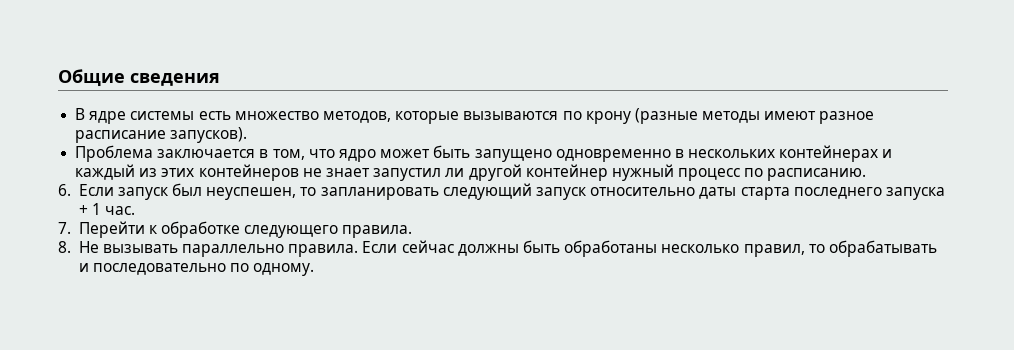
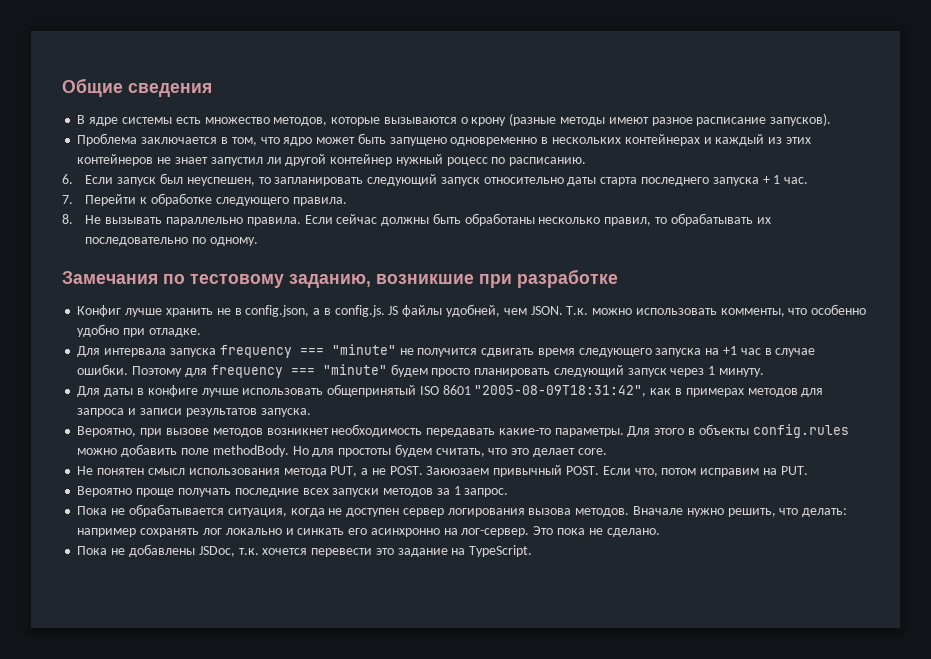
- В ядре системы есть множество методов, которые вызываются по крону (разные методы имеют разное расписание запусков).
+ В ядре системы есть множество методов, которые вызываются о крону (разные методы имеют разное расписание запусков).
- Проблема заключается в том, что ядро может быть запущено одновременно в нескольких контейнерах и каждый из этих контейнеров не знает запустил ли другой контейнер нужный процесс по расписанию.
+ Проблема заключается в том, что ядро может быть запущено одновременно в нескольких контейнерах и каждый из этих контейнеров не знает запустил ли другой контейнер нужный роцесс по расписанию.
- Если сейчас должны быть обработаны несколько правил, то обрабатывать и последовательно по одному.
+ Если сейчас должны быть обработаны несколько правил, то обрабатывать их последовательно по одному.
+ Замечания по тестовому заданию, возникшие при разработке
+ Конфиг лучше хранить не в config.json, а в config.js. JS файлы удобней, чем JSON. Т.к. можно использовать комменты, что особенно удобно при отладке.
+ Для интервала запуска frequency === "minute" не получится сдвигать время следующего запуска на +1 час в случае ошибки. Поэтому для frequency === "minute" будем просто планировать следующий запуск через 1 минуту.
+ Для даты в конфиге лучше использовать общепринятый ISO 8601 "2005-08-09T18:31:42", как в примерах методов для запроса и записи результатов запуска.
+ Вероятно, при вызове методов возникнет необходимость передавать какие-то параметры. Для этого в объекты config.rules можно добавить поле methodBody. Но для простоты будем считать, что это делает core.
+ Не понятен смысл использования метода PUT, а не POST. Заююзаем привычный POST. Если что, потом исправим на PUT.
+ Вероятно проще получать последние всех запуски методов за 1 запрос.
+ Пока не обрабатывается ситуация, когда не доступен сервер логирования вызова методов. Вначале нужно решить, что делать: например сохранять лог локально и синкать его асинхронно на лог-сервер. Это пока не сделано.
+ Пока не добавлены JSDoc, т.к. хочется перевести это задание на TypeScript.

